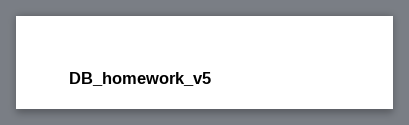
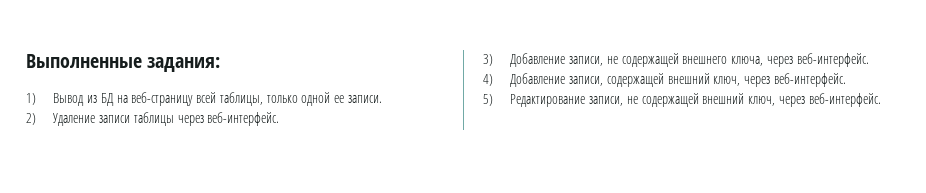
- DB_homework_v5
+ Выполненные задания:
+ 1) Вывод из БД на веб-страницу всей таблицы, только одной ее записи.
+ 2) Удаление записи таблицы через веб-интерфейс.
+ 3) Добавление записи, не содержащей внешнего ключа, через веб-интерфейс.
+ 4) Добавление записи, содержащей внешний ключ, через веб-интерфейс.
+ 5) Редактирование записи, не содержащей внешний ключ, через веб-интерфейс.

